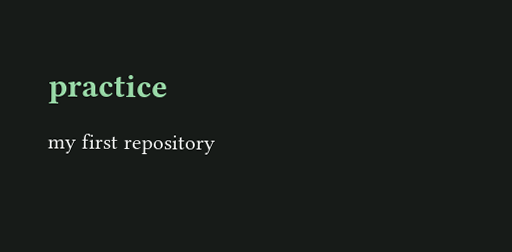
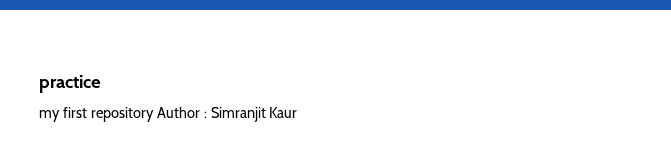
- my first repository
+ my first repository Author : Simranjit Kaur

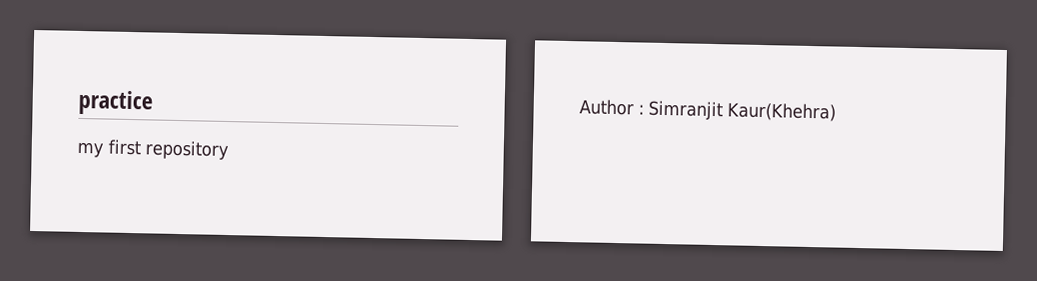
- my first repository Author : Simranjit Kaur
+ my first repository
+ Author : Simranjit Kaur(Khehra)

